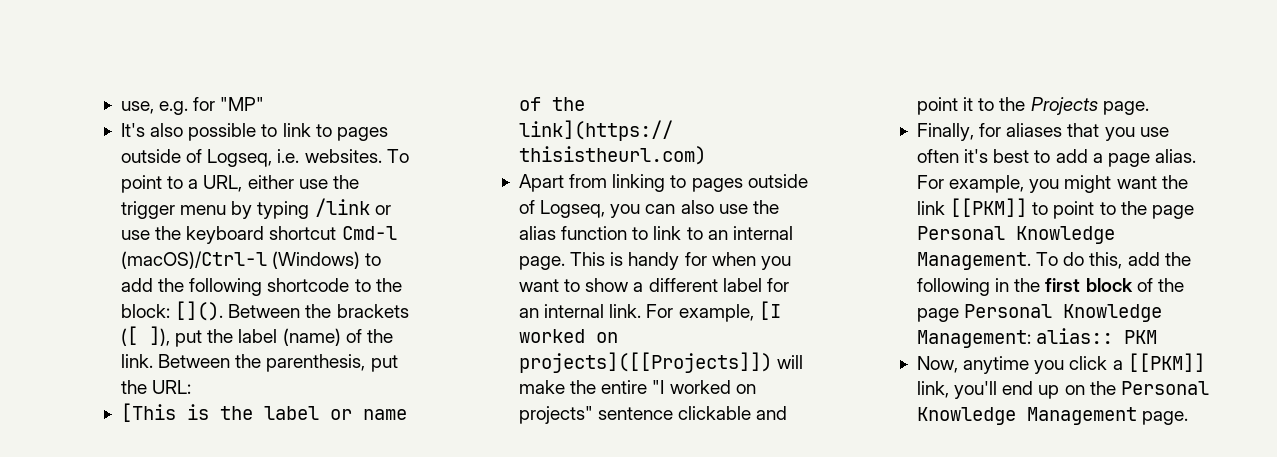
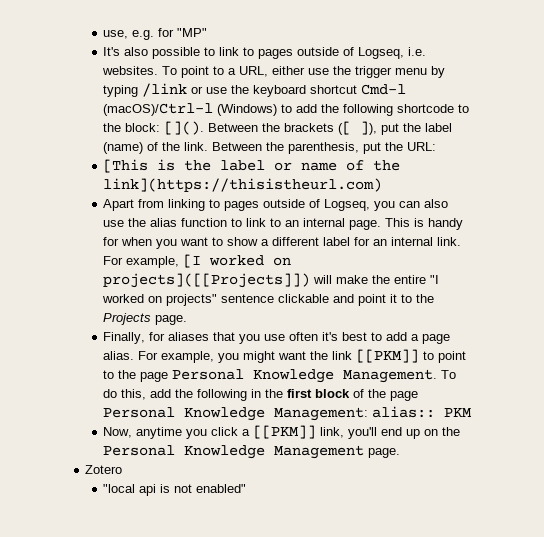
+ Zotero
+ "local api is not enabled"

